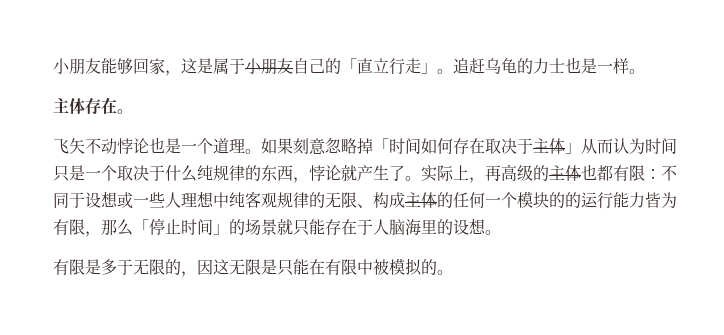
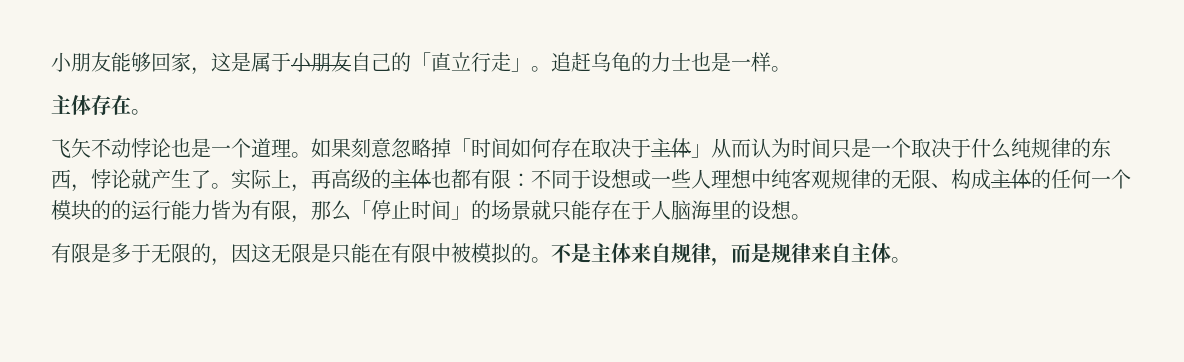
+ 不是主体来自规律，而是规律来自主体。

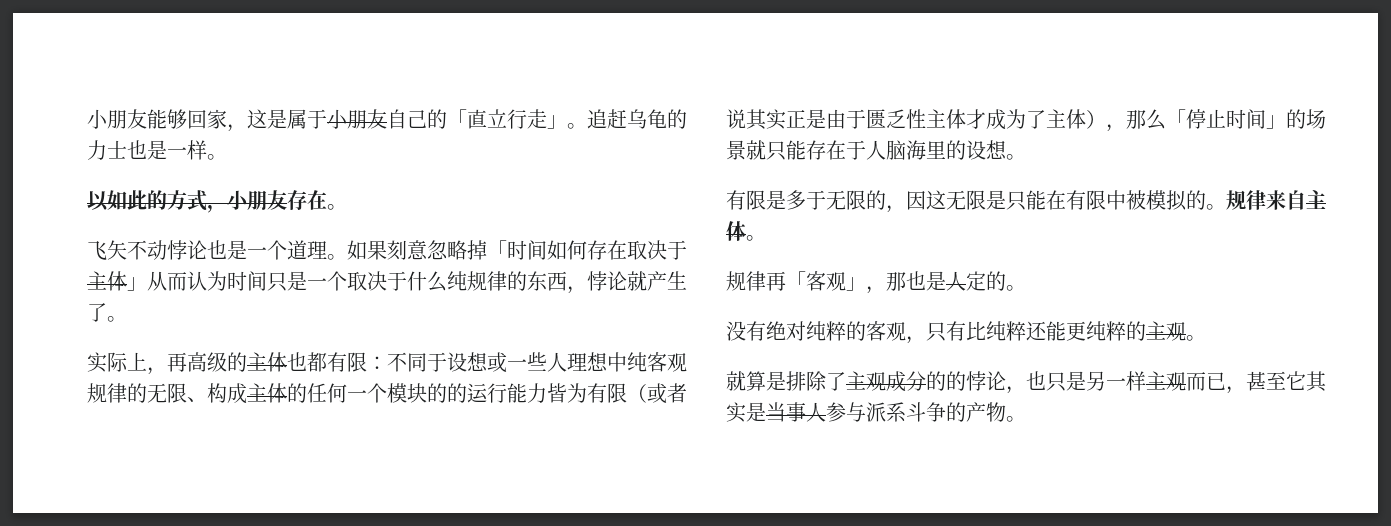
- 主体存在。
+ 以如此的方式，小朋友存在。
- 如果刻意忽略掉「时间如何存在取决于主体」从而认为时间只是一个取决于什么纯规律的东西，悖论就产生了。实际上，再高级的主体也都有限：
+ 如果刻意忽略掉「时间如何存在取决于主体」从而认为时间只是一个取决于什么纯规律的东西，悖论就产生了。
+ 实际上，再高级的主体也都有限：
- 不同于设想或一些人理想中纯客观规律的无限、构成主体的任何一个模块的的运行能力皆为有限，那么「停止时间」的场景就只能存在于人脑海里的设想。
+ 不同于设想或一些人理想中纯客观规律的无限、构成主体的任何一个模块的的运行能力皆为有限（或者说其实正是由于匮乏性主体才成为了主体），那么「停止时间」的场景就只能存在于人脑海里的设想。
- 不是主体来自规律，而是规律来自主体。
+ 规律来自主体。
+ 规律再「客观」，那也是人定的。
+ 没有绝对纯粹的客观，只有比纯粹还能更纯粹的主观。
+ 就算是排除了主观成分的的悖论，也只是另一样主观而已，甚至它其实是当事人参与派系斗争的产物。

